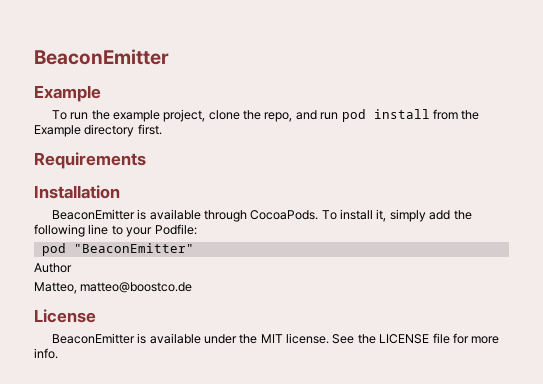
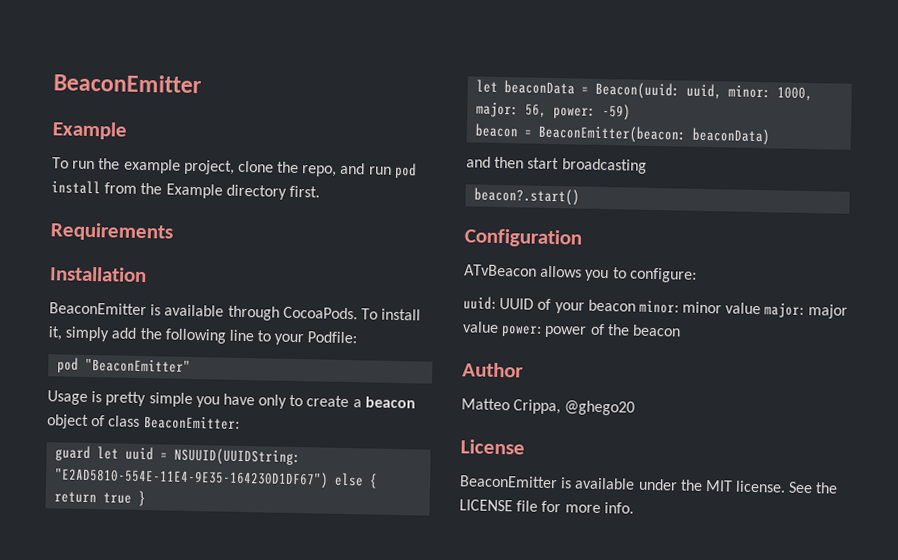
+ Usage is pretty simple you have only to create a beacon object of class BeaconEmitter:
+ guard let uuid = NSUUID(UUIDString: "E2AD5810-554E-11E4-9E35-164230D1DF67") else { return true }
+ let beaconData = Beacon(uuid: uuid, minor: 1000, major: 56, power: -59)
+ beacon = BeaconEmitter(beacon: beaconData)
+ and then start broadcasting
+ beacon?.start()
+ Configuration
+ ATvBeacon allows you to configure:
+ uuid: UUID of your beacon minor: minor value major: major value power: power of the beacon
  Author
- Matteo, matteo@boostco.de
+ Matteo Crippa, @ghego20

